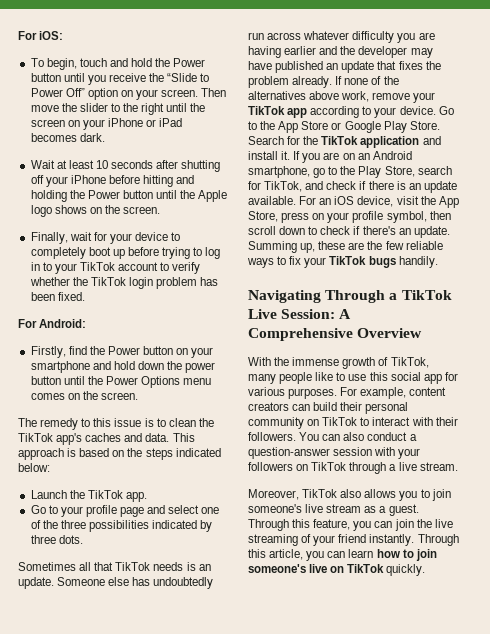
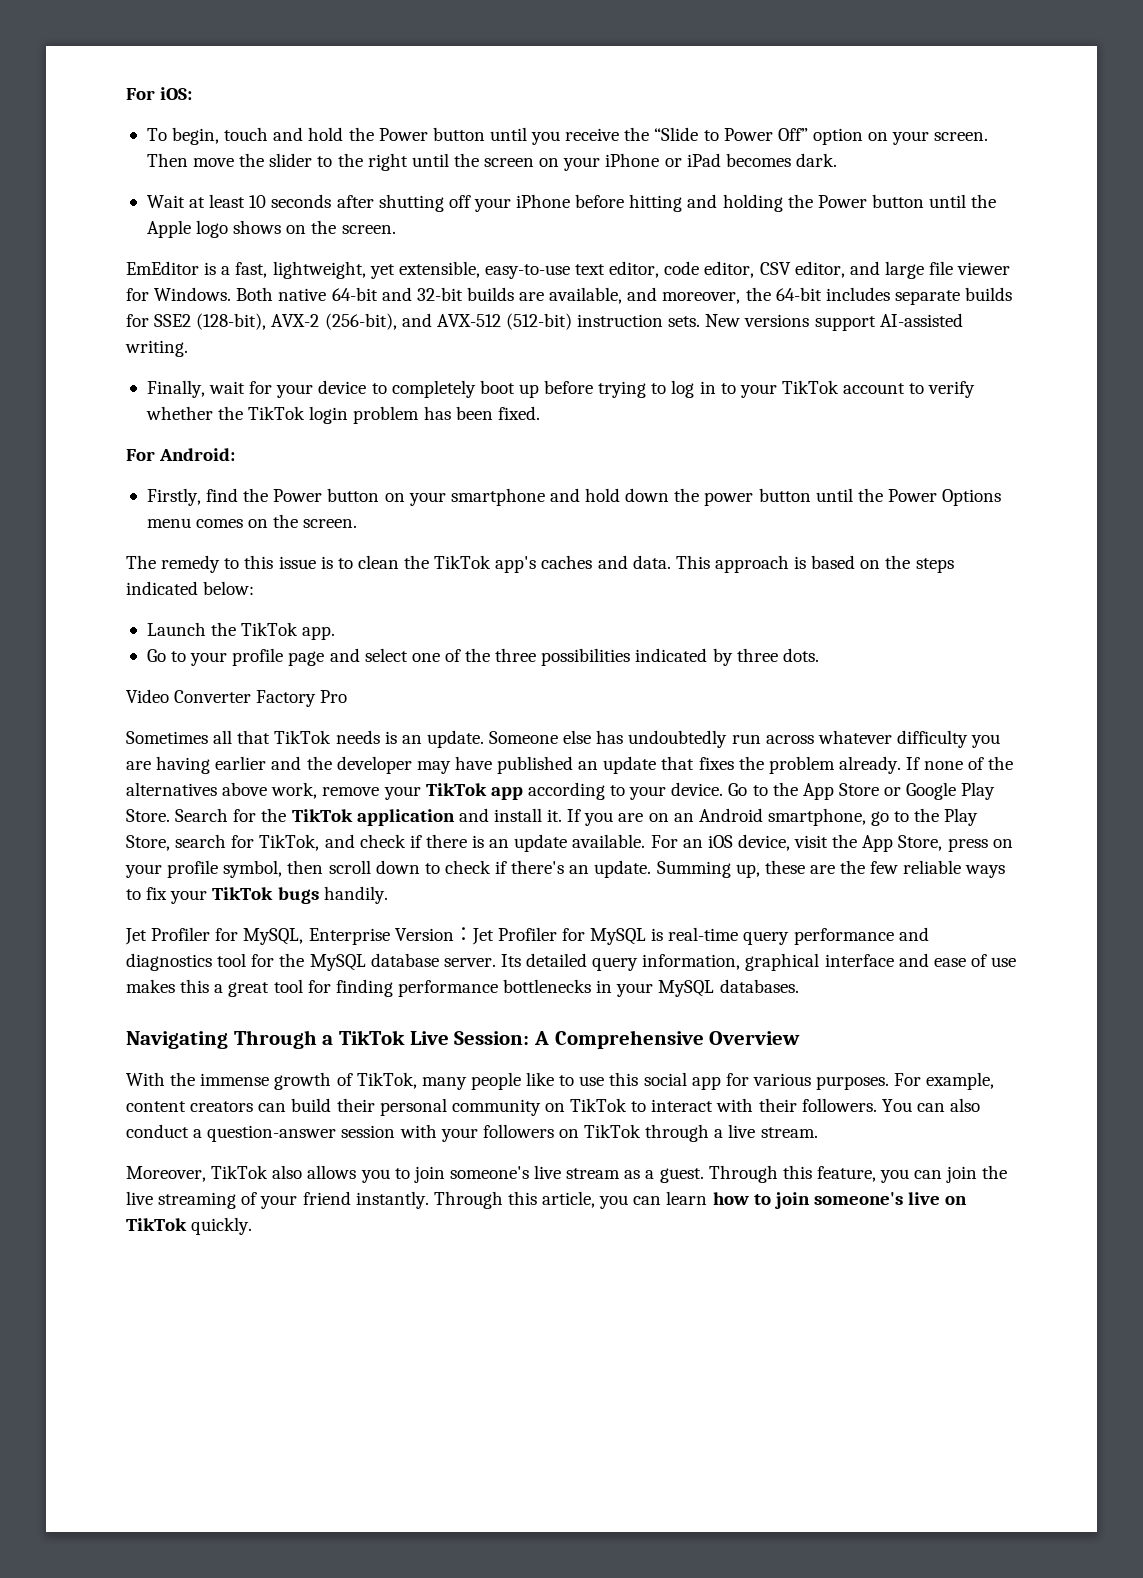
+ EmEditor is a fast, lightweight, yet extensible, easy-to-use text editor, code editor, CSV editor, and large file viewer for Windows. Both native 64-bit and 32-bit builds are available, and moreover, the 64-bit includes separate builds for SSE2 (128-bit), AVX-2 (256-bit), and AVX-512 (512-bit) instruction sets. New versions support AI-assisted writing.
+ Video Converter Factory Pro
+ Jet Profiler for MySQL, Enterprise Version：Jet Profiler for MySQL is real-time query performance and diagnostics tool for the MySQL database server. Its detailed query information, graphical interface and ease of use makes this a great tool for finding performance bottlenecks in your MySQL databases.

